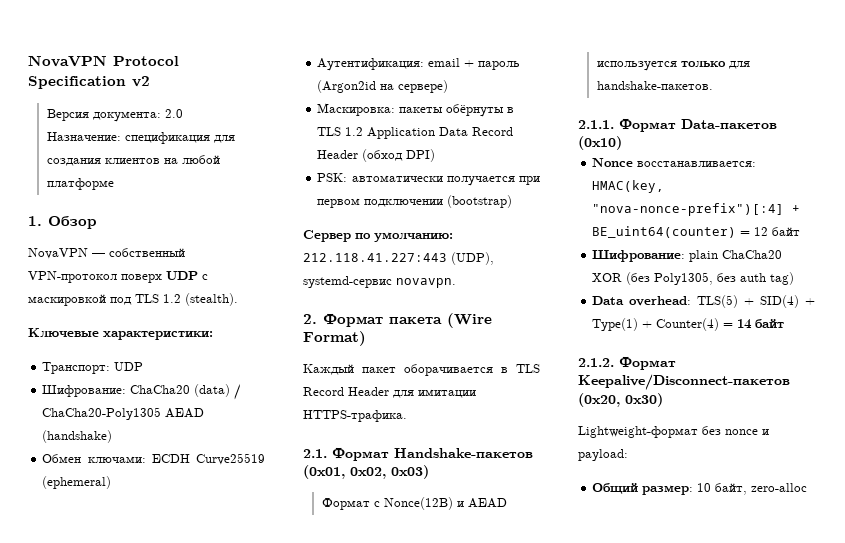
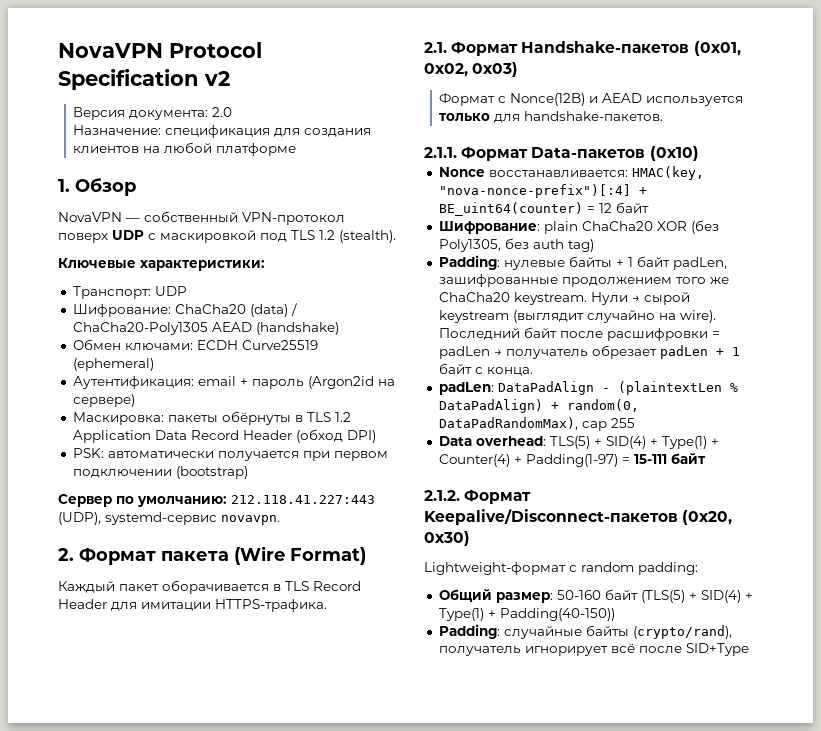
+ Padding: нулевые байты + 1 байт padLen, зашифрованные продолжением того же ChaCha20 keystream. Нули → сырой keystream (выглядит случайно на wire). Последний байт после расшифровки = padLen → получатель обрезает padLen + 1 байт с конца.
+ padLen: DataPadAlign - (plaintextLen % DataPadAlign) + random(0, DataPadRandomMax), cap 255
- Data overhead: TLS(5) + SID(4) + Type(1) + Counter(4) = 14 байт
+ Data overhead: TLS(5) + SID(4) + Type(1) + Counter(4) + Padding(1-97) = 15-111 байт
- Lightweight-формат без nonce и payload:
- Общий размер: 10 байт, zero-alloc
+ Lightweight-формат с random padding:
+ Общий размер: 50-160 байт (TLS(5) + SID(4) + Type(1) + Padding(40-150))
+ Padding: случайные байты (crypto/rand), получатель игнорирует всё после SID+Type

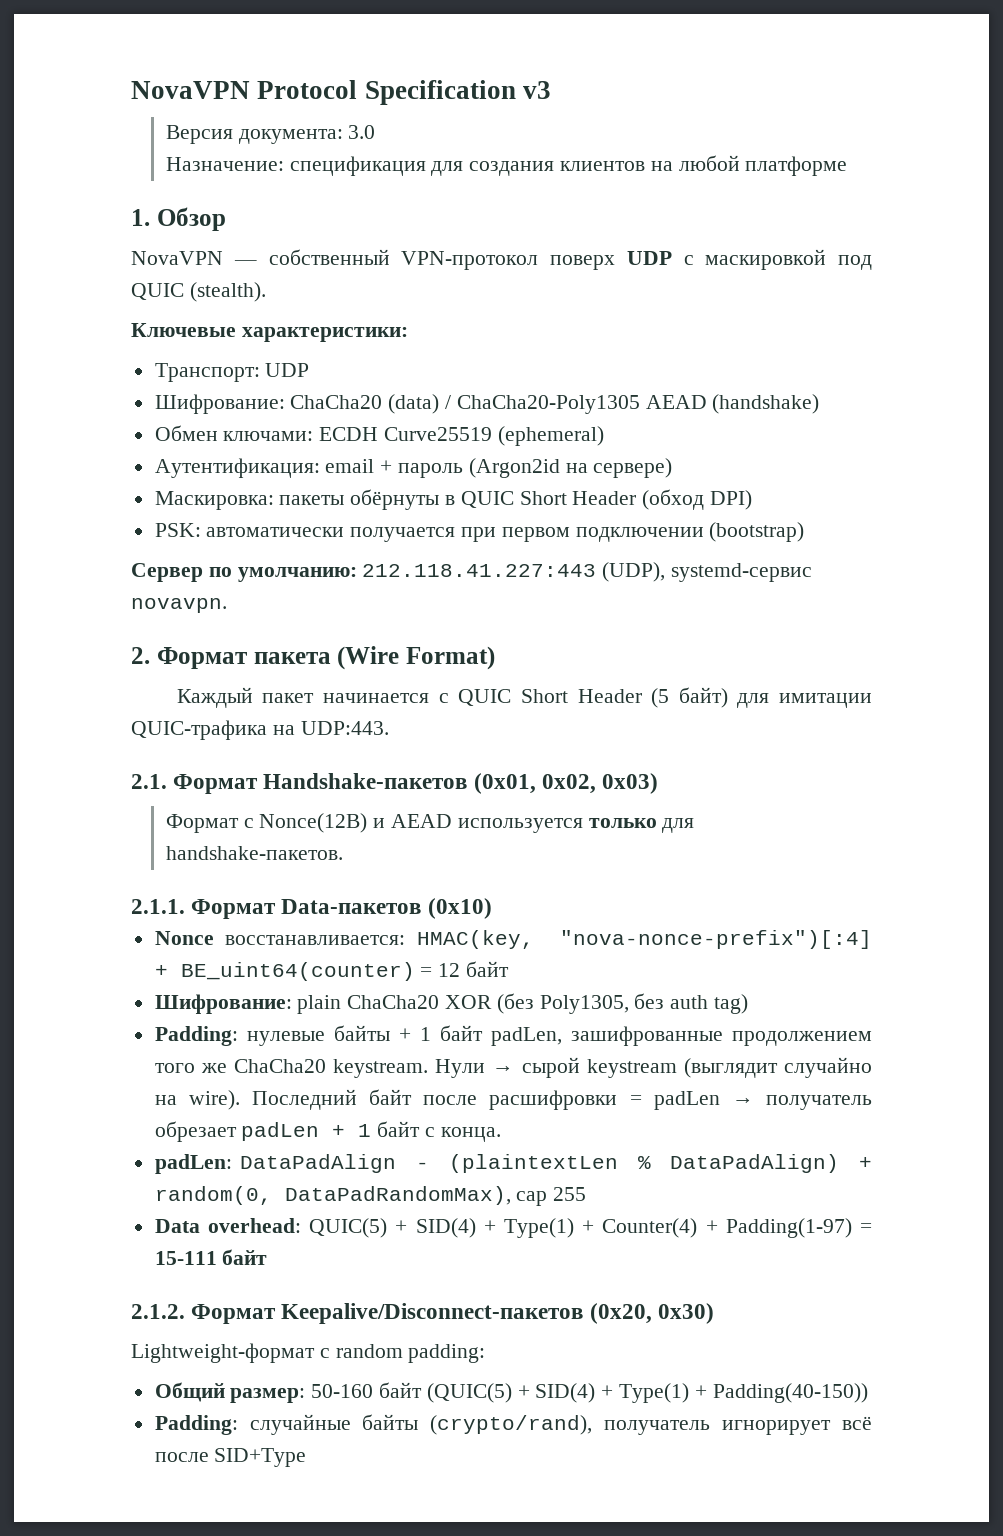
- NovaVPN Protocol Specification v2
+ NovaVPN Protocol Specification v3
- Версия документа: 2.0
+ Версия документа: 3.0
- NovaVPN — собственный VPN-протокол поверх UDP с маскировкой под TLS 1.2 (stealth).
+ NovaVPN — собственный VPN-протокол поверх UDP с маскировкой под QUIC (stealth).
- Маскировка: пакеты обёрнуты в TLS 1.2 Application Data Record Header (обход DPI)
+ Маскировка: пакеты обёрнуты в QUIC Short Header (обход DPI)
- Каждый пакет оборачивается в TLS Record Header для имитации HTTPS-трафика.
+ Каждый пакет начинается с QUIC Short Header (5 байт) для имитации QUIC-трафика на UDP:443.
- Data overhead: TLS(5) + SID(4) + Type(1) + Counter(4) + Padding(1-97) = 15-111 байт
+ Data overhead: QUIC(5) + SID(4) + Type(1) + Counter(4) + Padding(1-97) = 15-111 байт
- Общий размер: 50-160 байт (TLS(5) + SID(4) + Type(1) + Padding(40-150))
+ Общий размер: 50-160 байт (QUIC(5) + SID(4) + Type(1) + Padding(40-150))

